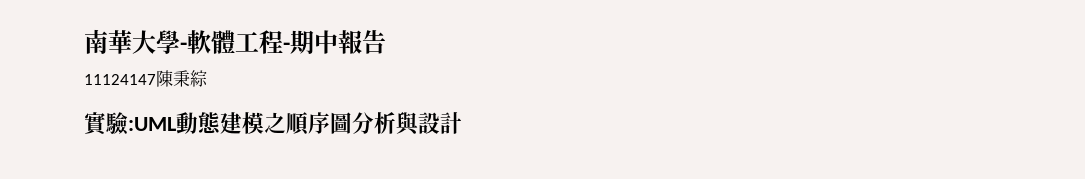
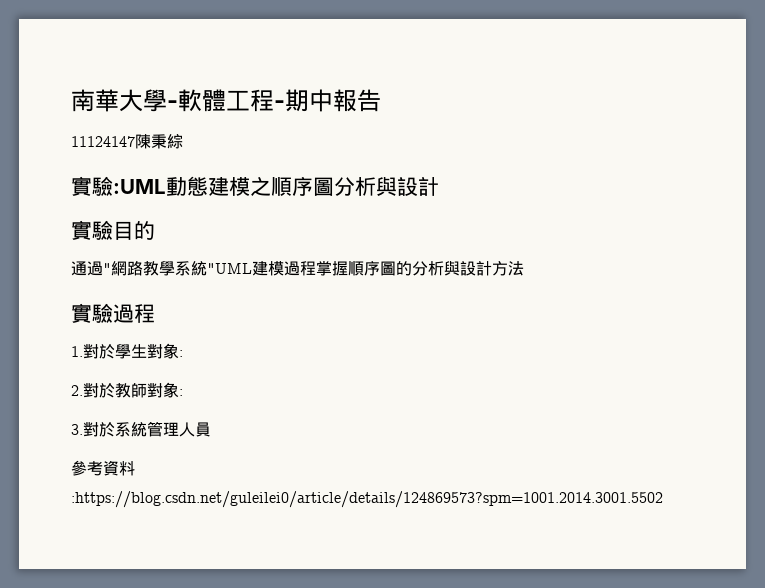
+ 實驗目的
+ 通過"網路教學系統"UML建模過程掌握順序圖的分析與設計方法
+ 實驗過程
+ 1.對於學生對象:
+ 2.對於教師對象:
+ 3.對於系統管理人員
+ 參考資料:https://blog.csdn.net/guleilei0/article/details/124869573?spm=1001.2014.3001.5502

